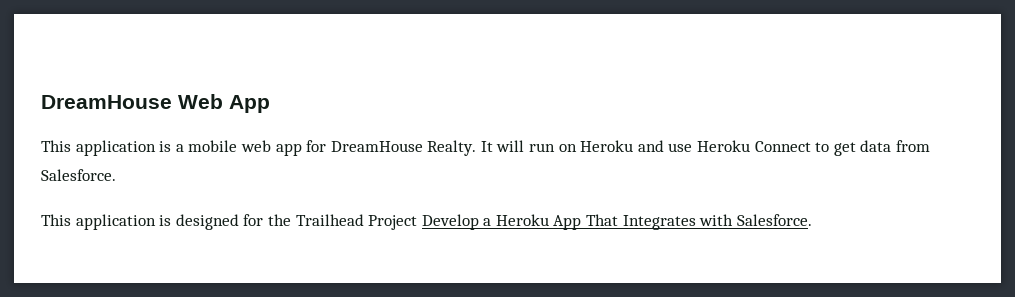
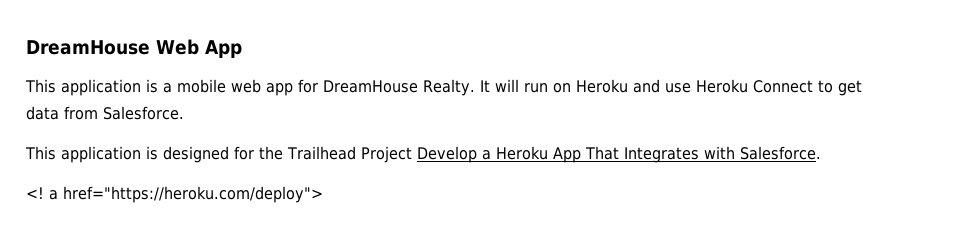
+ <! a href="https://heroku.com/deploy">

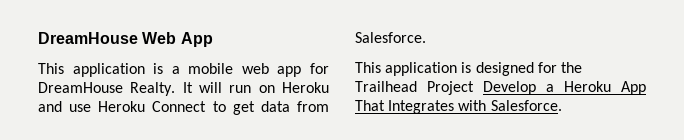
- <! a href="https://heroku.com/deploy">

